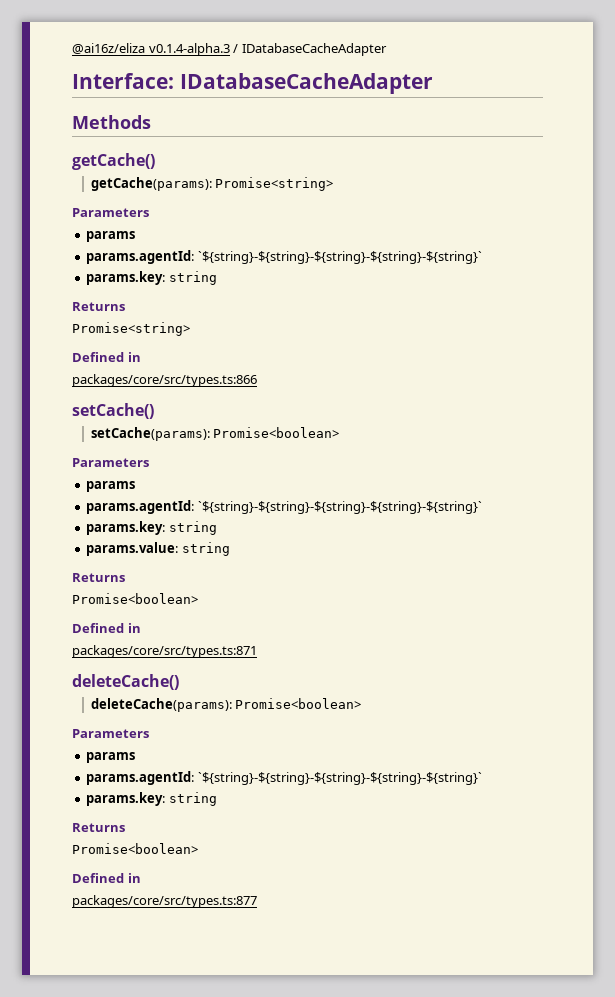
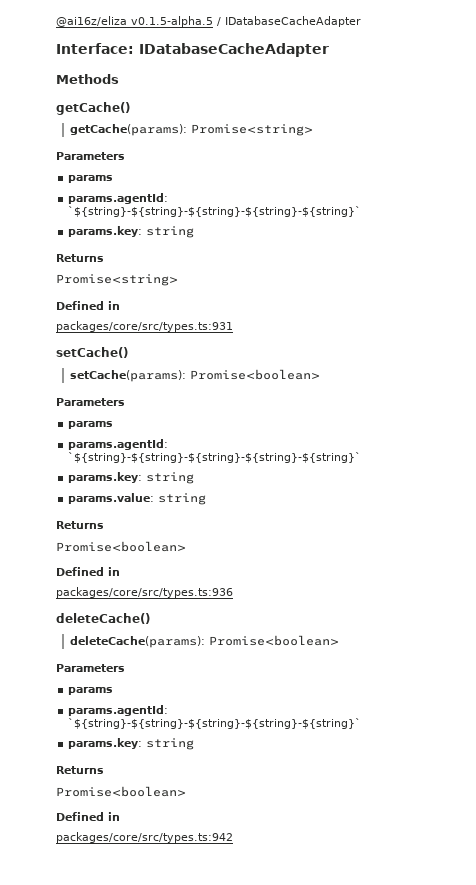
- @ai16z/eliza v0.1.4-alpha.3 / IDatabaseCacheAdapter
+ @ai16z/eliza v0.1.5-alpha.5 / IDatabaseCacheAdapter
- packages/core/src/types.ts:866
+ packages/core/src/types.ts:931
- packages/core/src/types.ts:871
+ packages/core/src/types.ts:936
- packages/core/src/types.ts:877
+ packages/core/src/types.ts:942

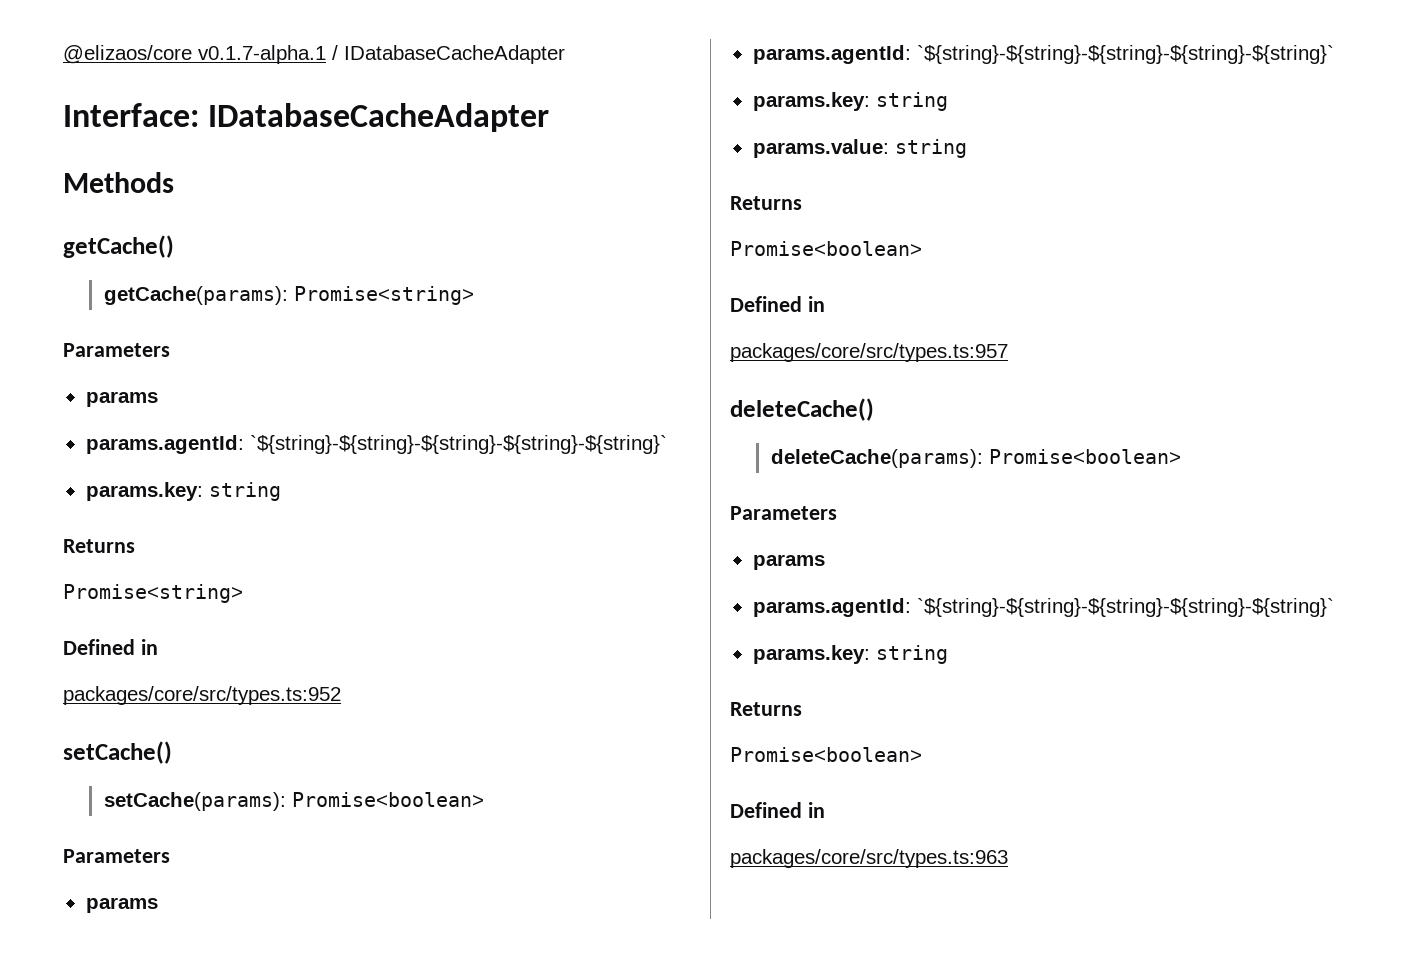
- @ai16z/eliza v0.1.5-alpha.5 / IDatabaseCacheAdapter
+ @elizaos/core v0.1.7-alpha.1 / IDatabaseCacheAdapter
- packages/core/src/types.ts:931
+ packages/core/src/types.ts:952
- packages/core/src/types.ts:936
+ packages/core/src/types.ts:957
- packages/core/src/types.ts:942
+ packages/core/src/types.ts:963

